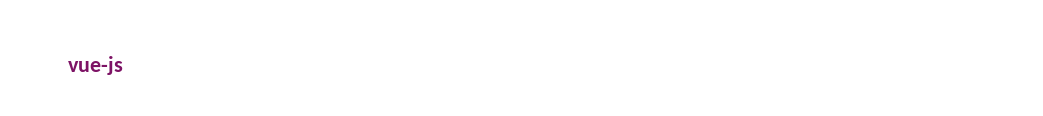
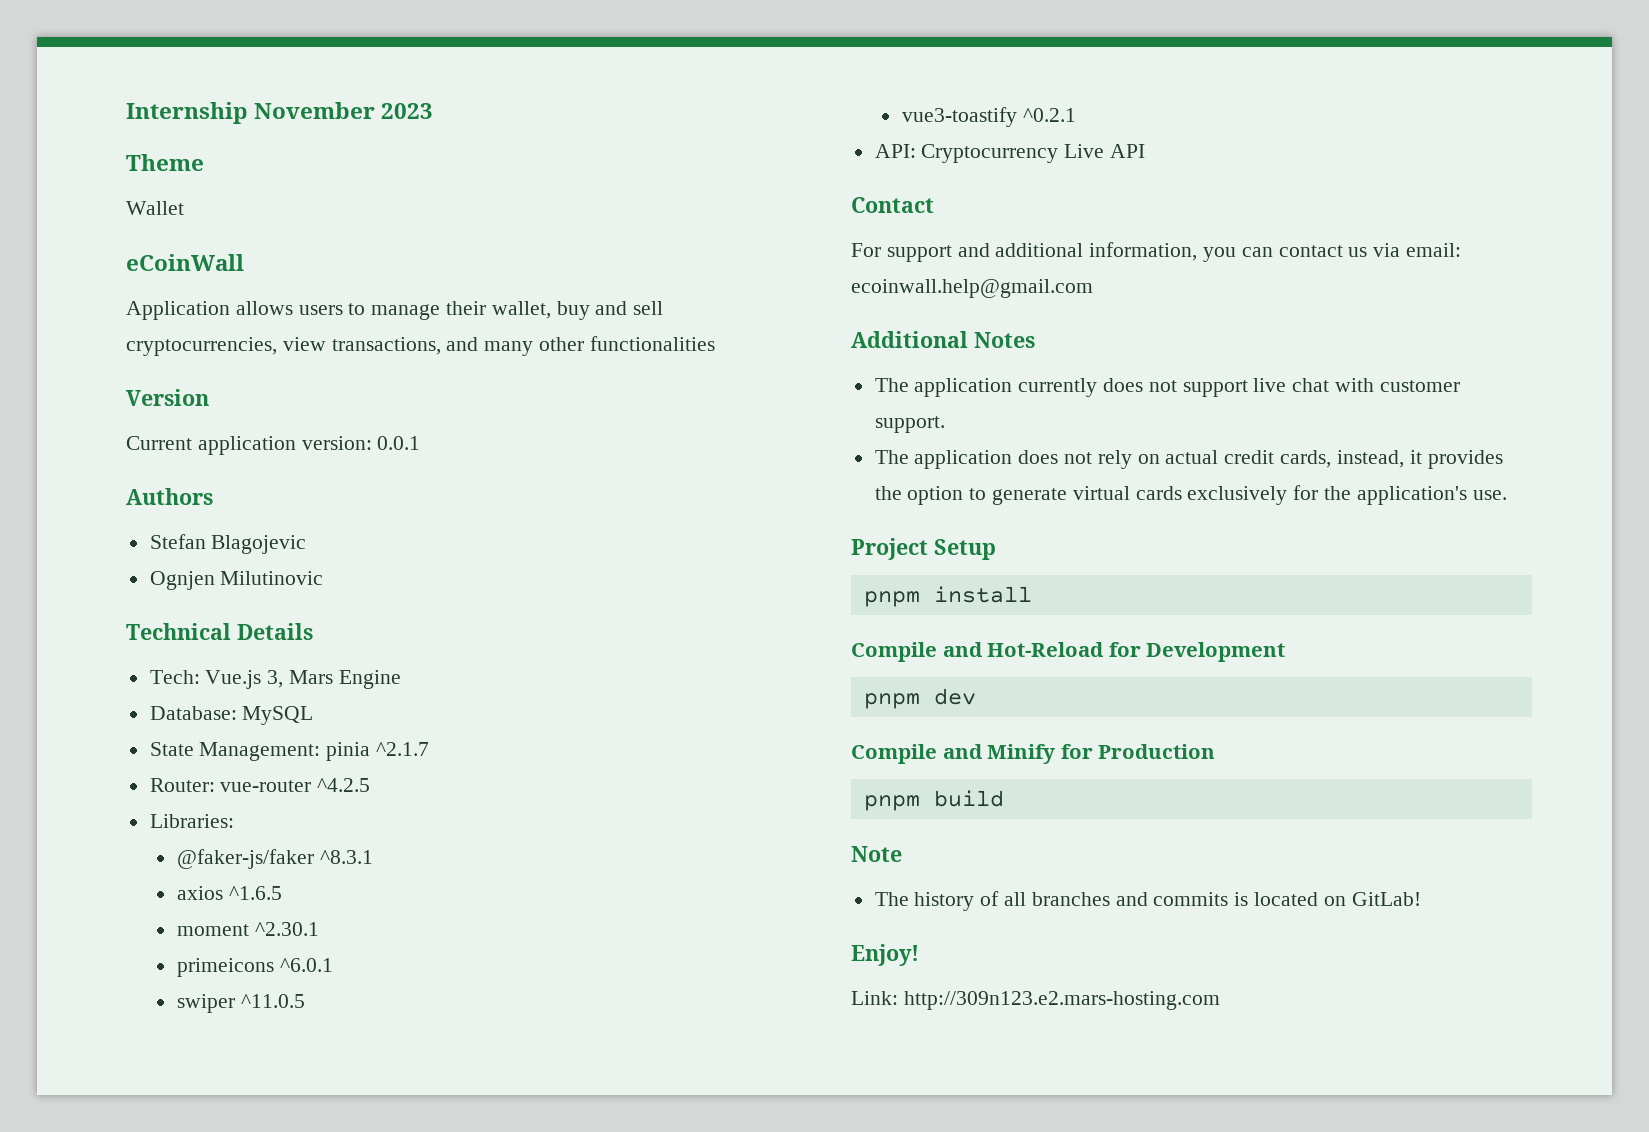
- vue-js
+ Internship November 2023
+ Theme
+ Wallet
+ eCoinWall
+ Application allows users to manage their wallet, buy and sell cryptocurrencies, view transactions, and many other functionalities
+ Version
+ Current application version: 0.0.1
+ Authors
+ Stefan Blagojevic
+ Ognjen Milutinovic
+ Technical Details
+ Tech: Vue.js 3, Mars Engine
+ Database: MySQL
+ State Management: pinia ^2.1.7
+ Router: vue-router ^4.2.5
+ Libraries:
+ @faker-js/faker ^8.3.1
+ axios ^1.6.5
+ moment ^2.30.1
+ primeicons ^6.0.1
+ swiper ^11.0.5
+ vue3-toastify ^0.2.1
+ API: Cryptocurrency Live API
+ Contact
+ For support and additional information, you can contact us via email: ecoinwall.help@gmail.com
+ Additional Notes
+ The application currently does not support live chat with customer support.
+ The application does not rely on actual credit cards, instead, it provides the option to generate virtual cards exclusively for the application's use.
+ Project Setup
+ pnpm install
+ Compile and Hot-Reload for Development
+ pnpm dev
+ Compile and Minify for Production
+ pnpm build
+ Note
+ The history of all branches and commits is located on GitLab!
+ Enjoy!
+ Link: http://309n123.e2.mars-hosting.com

